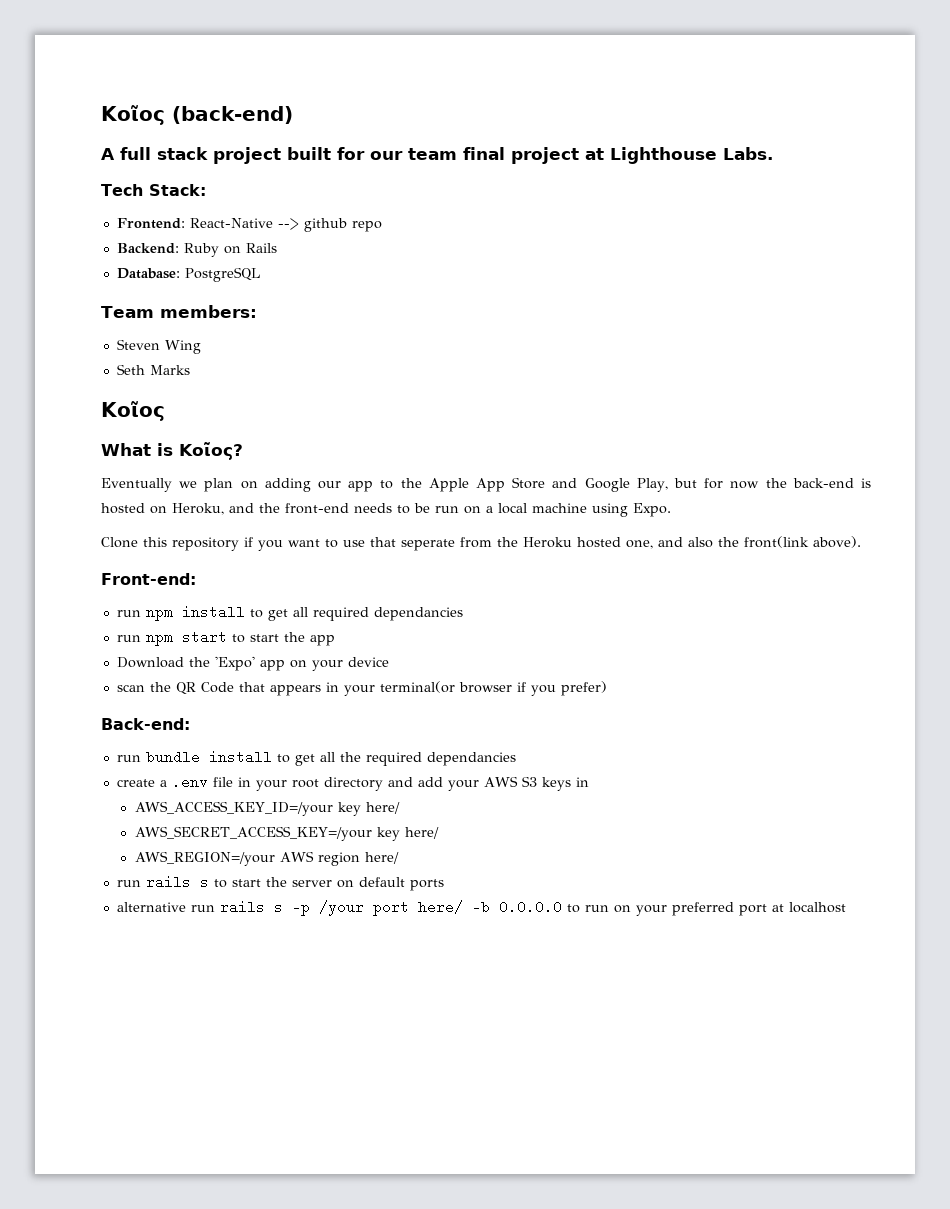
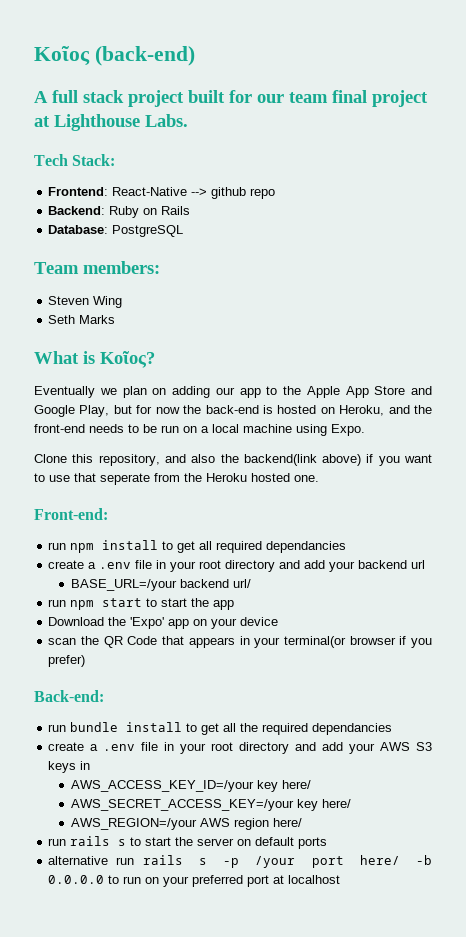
  Seth Marks
- Κοῖος
- Clone this repository if you want to use that seperate from the Heroku hosted one, and also the front(link above).
+ Clone this repository, and also the backend(link above) if you want to use that seperate from the Heroku hosted one.
+ create a .env file in your root directory and add your backend url
+ BASE_URL=/your backend url/

